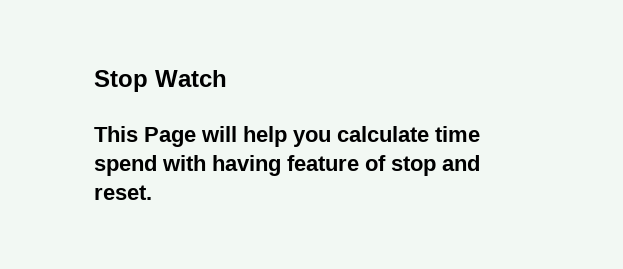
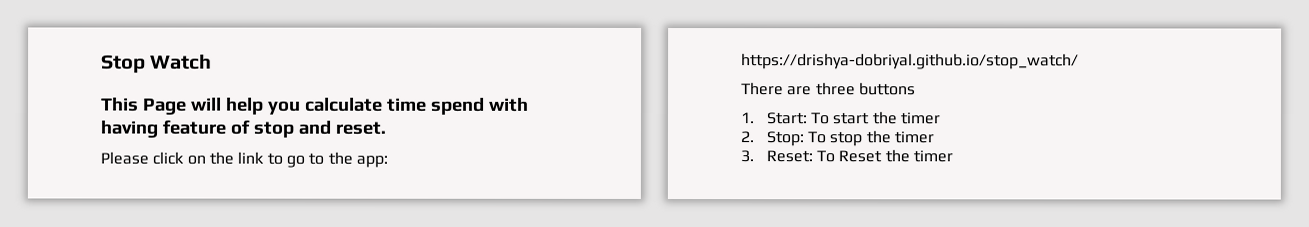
+ Please click on the link to go to the app: https://drishya-dobriyal.github.io/stop_watch/
+ There are three buttons
+ 1. Start: To start the timer
+ 2. Stop: To stop the timer
+ 3. Reset: To Reset the timer

